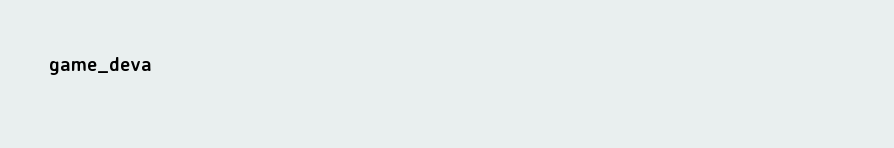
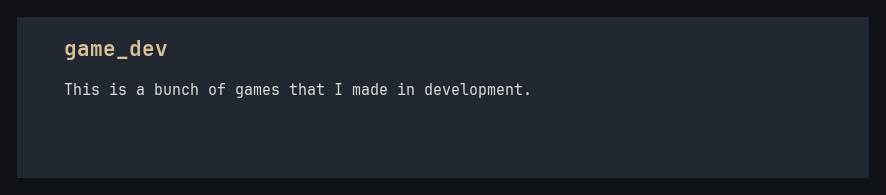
- game_deva
+ game_dev
+ This is a bunch of games that I made in development.

